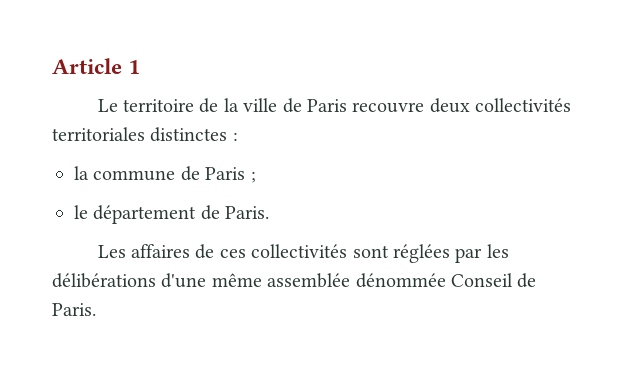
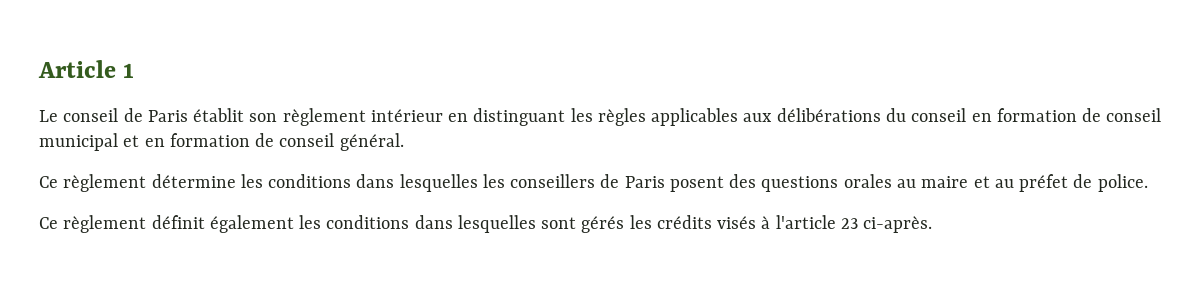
- Le territoire de la ville de Paris recouvre deux collectivités territoriales distinctes :
- la commune de Paris ;
- le département de Paris.
- Les affaires de ces collectivités sont réglées par les délibérations d'une même assemblée dénommée Conseil de Paris.
+ Le conseil de Paris établit son règlement intérieur en distinguant les règles applicables aux délibérations du conseil en formation de conseil municipal et en formation de conseil général.
+ Ce règlement détermine les conditions dans lesquelles les conseillers de Paris posent des questions orales au maire et au préfet de police.
+ Ce règlement définit également les conditions dans lesquelles sont gérés les crédits visés à l'article 23 ci-après.

